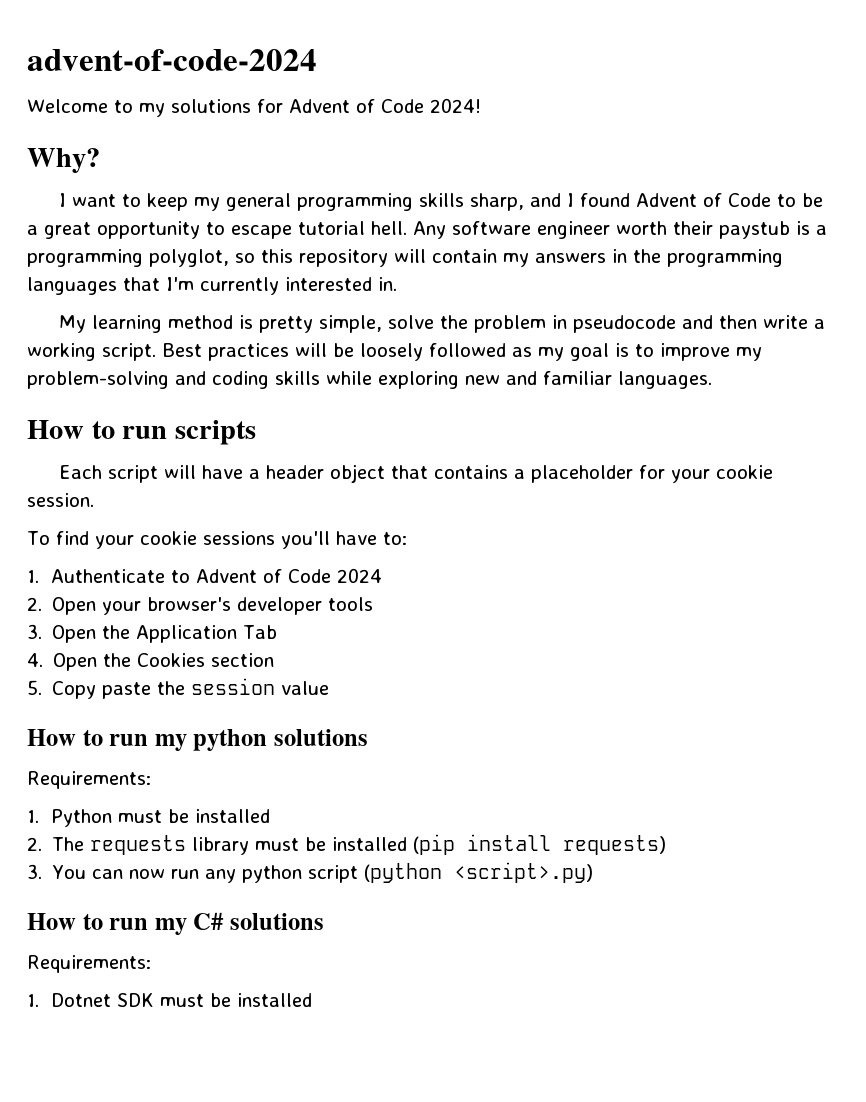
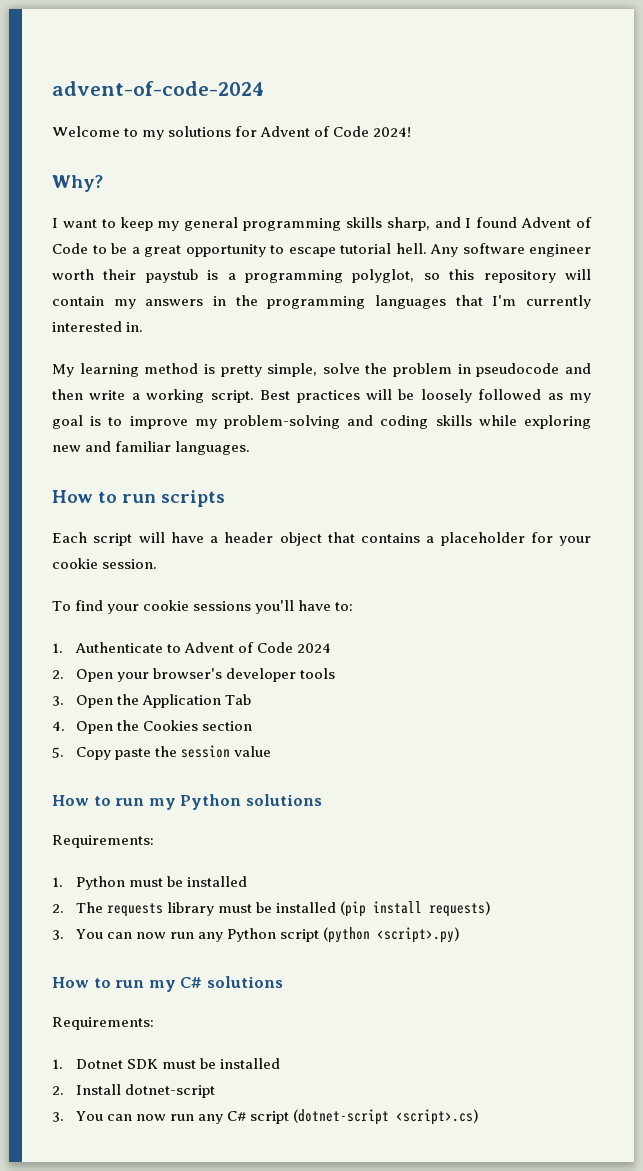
- How to run my python solutions
+ How to run my Python solutions
- 3. You can now run any python script (python <script>.py)
+ 3. You can now run any Python script (python <script>.py)
+ 2. Install dotnet-script
+ 3. You can now run any C# script (dotnet-script <script>.cs)

